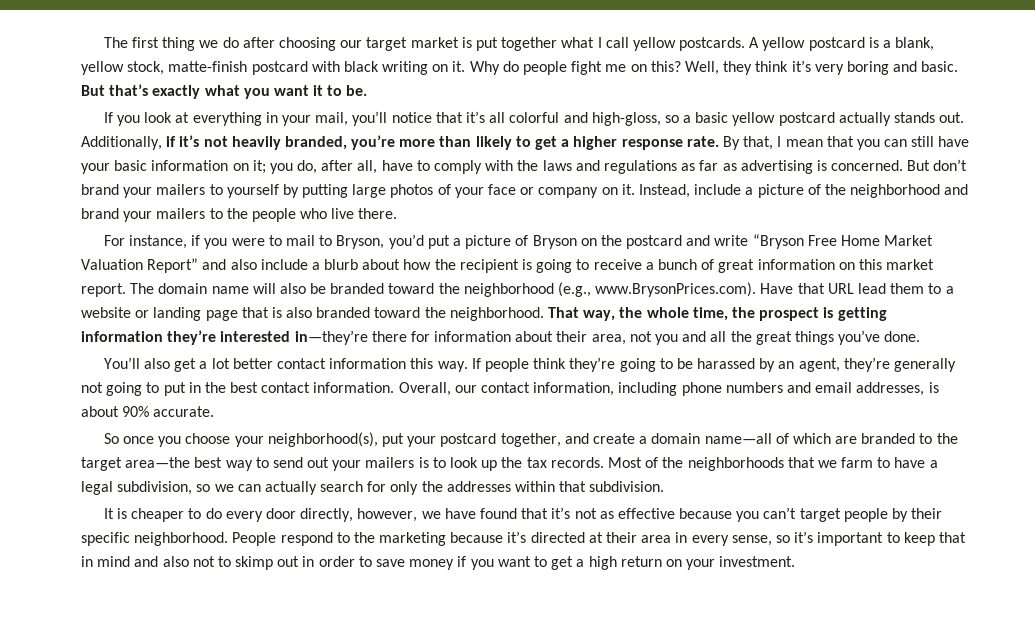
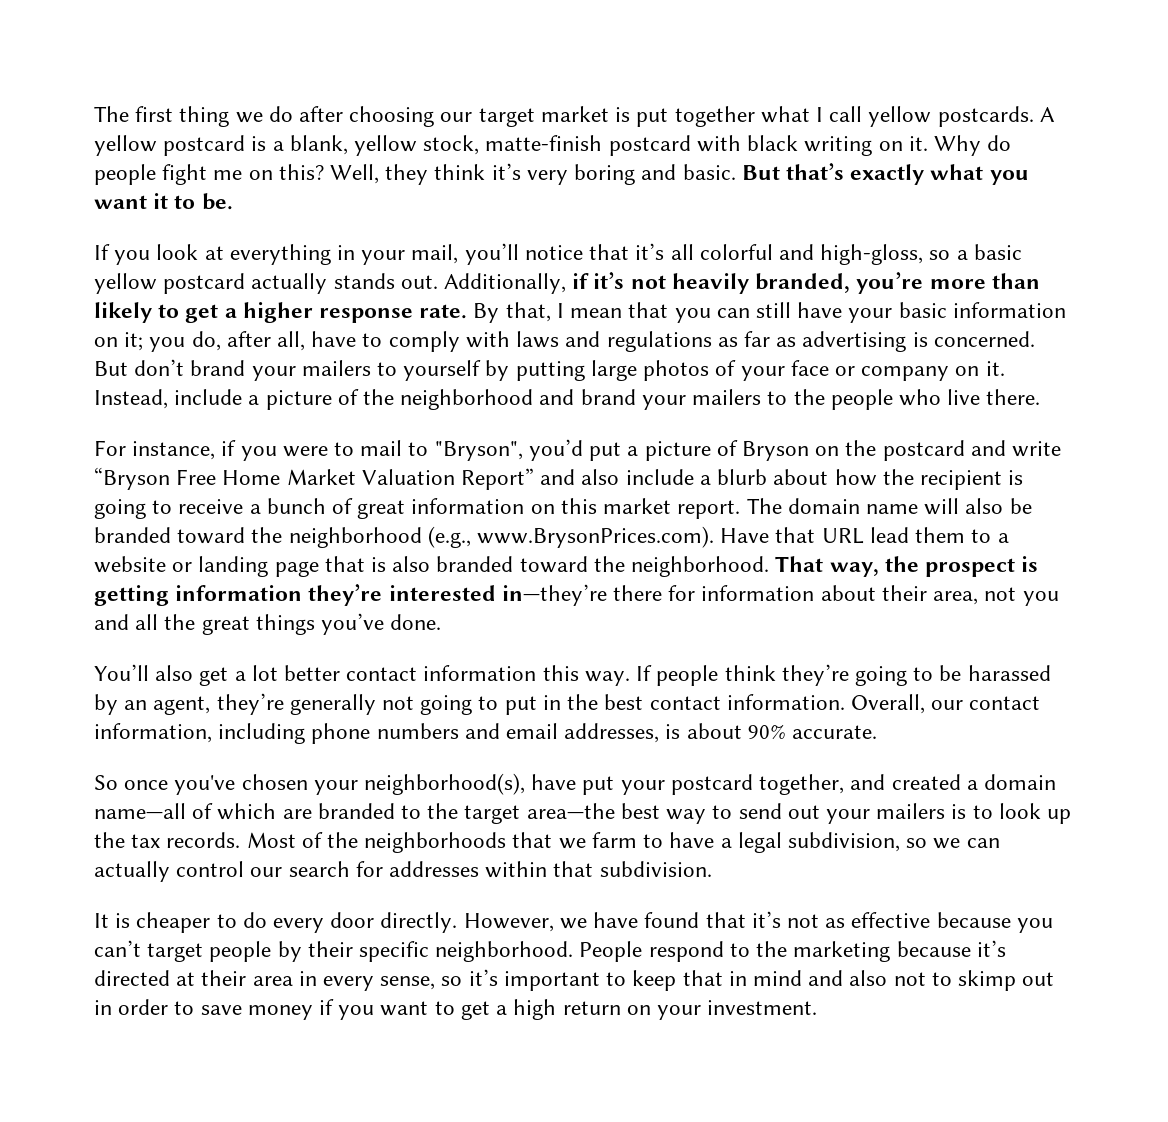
- By that, I mean that you can still have your basic information on it; you do, after all, have to comply with the laws and regulations as far as advertising is concerned.
+ By that, I mean that you can still have your basic information on it; you do, after all, have to comply with laws and regulations as far as advertising is concerned.
- For instance, if you were to mail to Bryson, you’d put a picture of Bryson on the postcard and write “Bryson Free Home Market Valuation Report” and also include a blurb about how the recipient is going to receive a bunch of great information on this market report.
+ For instance, if you were to mail to "Bryson", you’d put a picture of Bryson on the postcard and write “Bryson Free Home Market Valuation Report” and also include a blurb about how the recipient is going to receive a bunch of great information on this market report.
- That way, the whole time, the prospect is getting information they’re interested in—they’re there for information about their area, not you and all the great things you’ve done.
+ That way, the prospect is getting information they’re interested in—they’re there for information about their area, not you and all the great things you’ve done.
- So once you choose your neighborhood(s), put your postcard together, and create a domain name—all of which are branded to the target area—the best way to send out your mailers is to look up the tax records.
+ So once you've chosen your neighborhood(s), have put your postcard together, and created a domain name—all of which are branded to the target area—the best way to send out your mailers is to look up the tax records.
- Most of the neighborhoods that we farm to have a legal subdivision, so we can actually search for only the addresses within that subdivision.
+ Most of the neighborhoods that we farm to have a legal subdivision, so we can actually control our search for addresses within that subdivision.
- It is cheaper to do every door directly, however, we have found that it’s not as effective because you can’t target people by their specific neighborhood.
+ It is cheaper to do every door directly. However, we have found that it’s not as effective because you can’t target people by their specific neighborhood.

